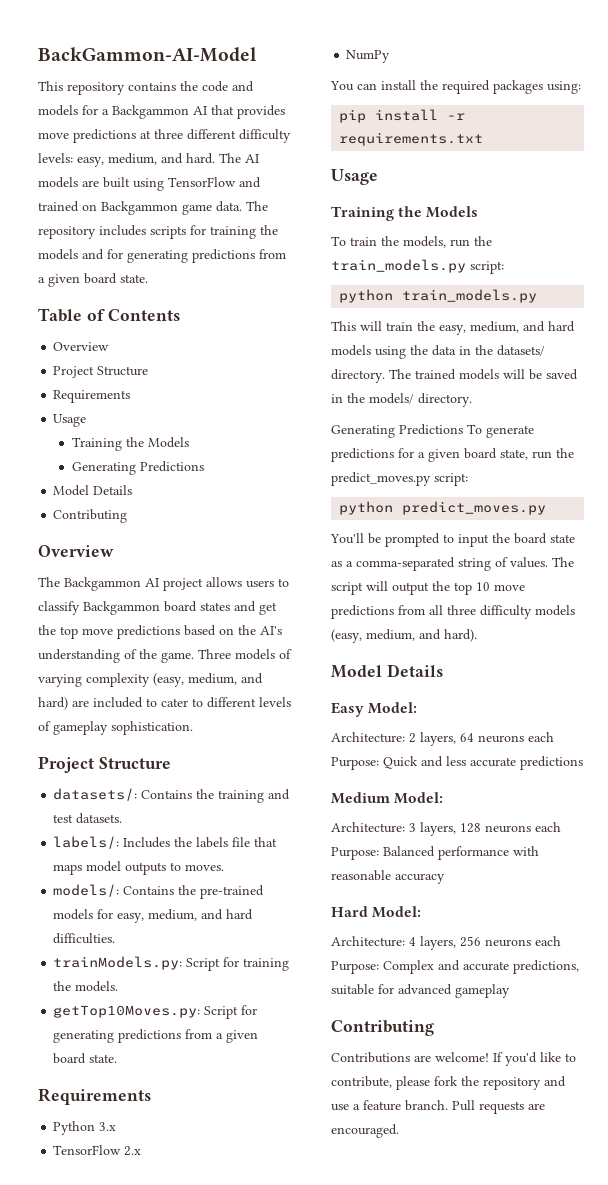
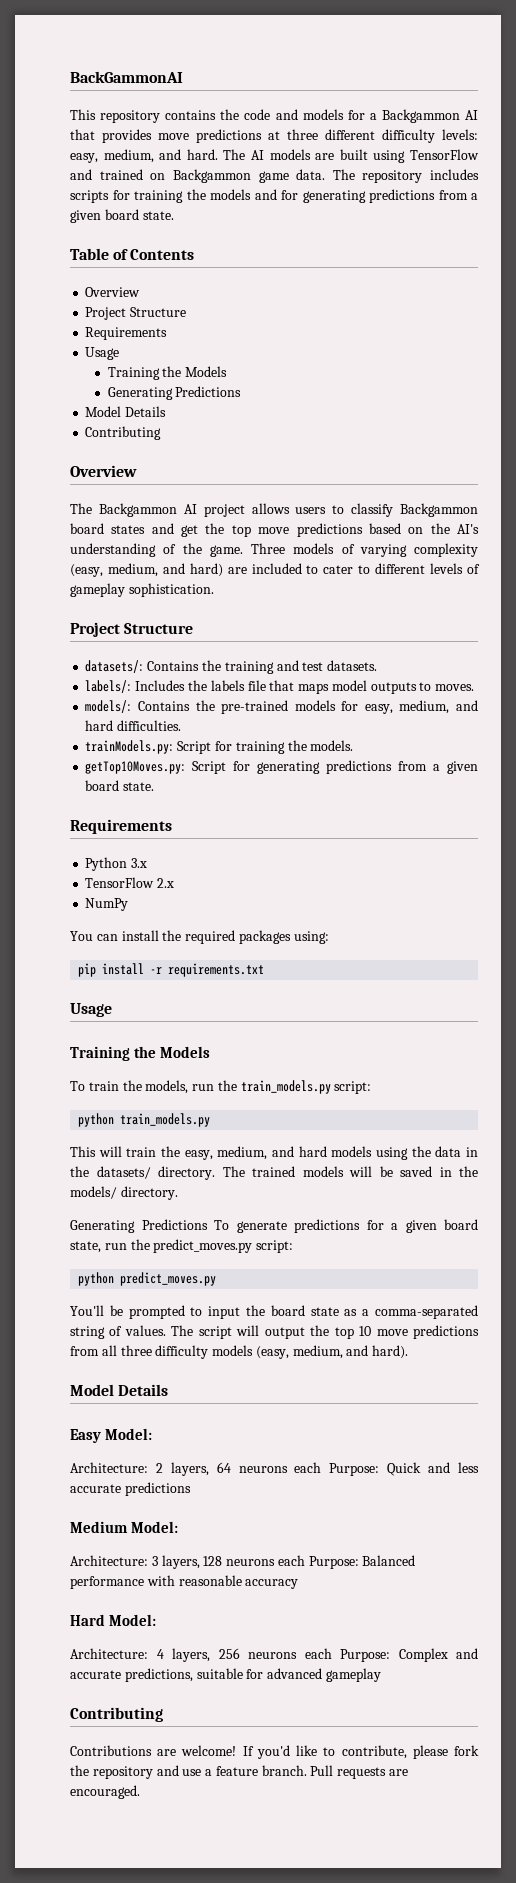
- BackGammon-AI-Model
+ BackGammonAI

